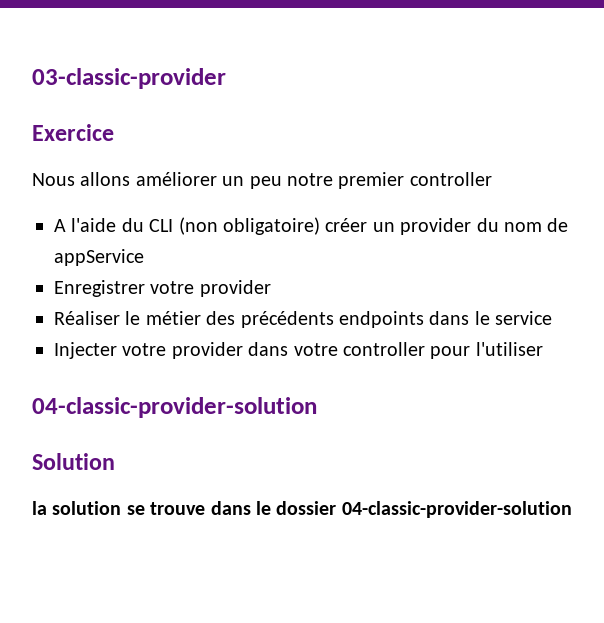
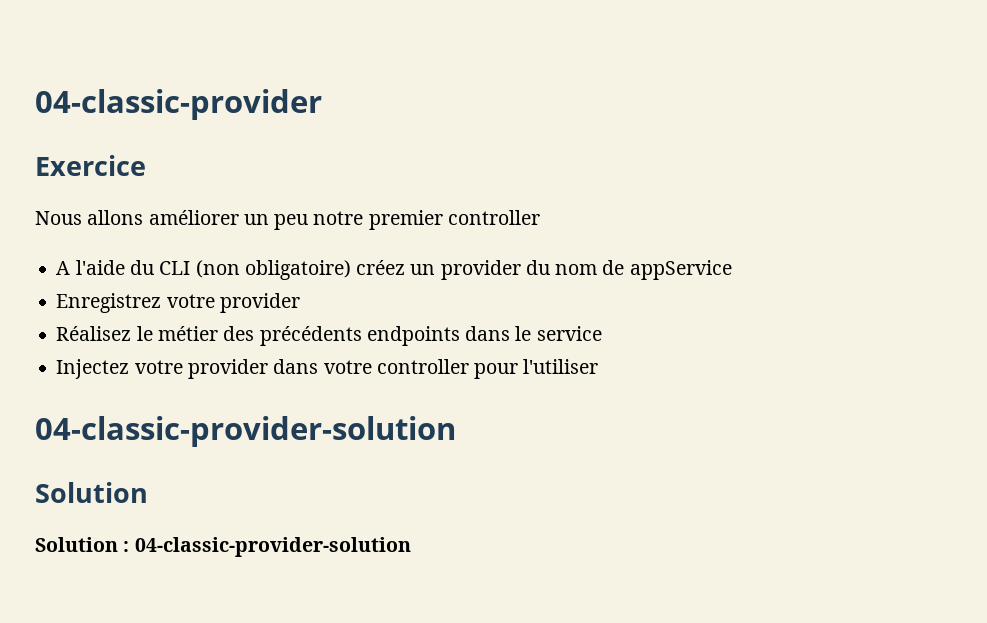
- 03-classic-provider
+ 04-classic-provider
- A l'aide du CLI (non obligatoire) créer un provider du nom de appService
+ A l'aide du CLI (non obligatoire) créez un provider du nom de appService
- Enregistrer votre provider
+ Enregistrez votre provider
- Réaliser le métier des précédents endpoints dans le service
+ Réalisez le métier des précédents endpoints dans le service
- Injecter votre provider dans votre controller pour l'utiliser
+ Injectez votre provider dans votre controller pour l'utiliser
- la solution se trouve dans le dossier 04-classic-provider-solution
+ Solution : 04-classic-provider-solution

